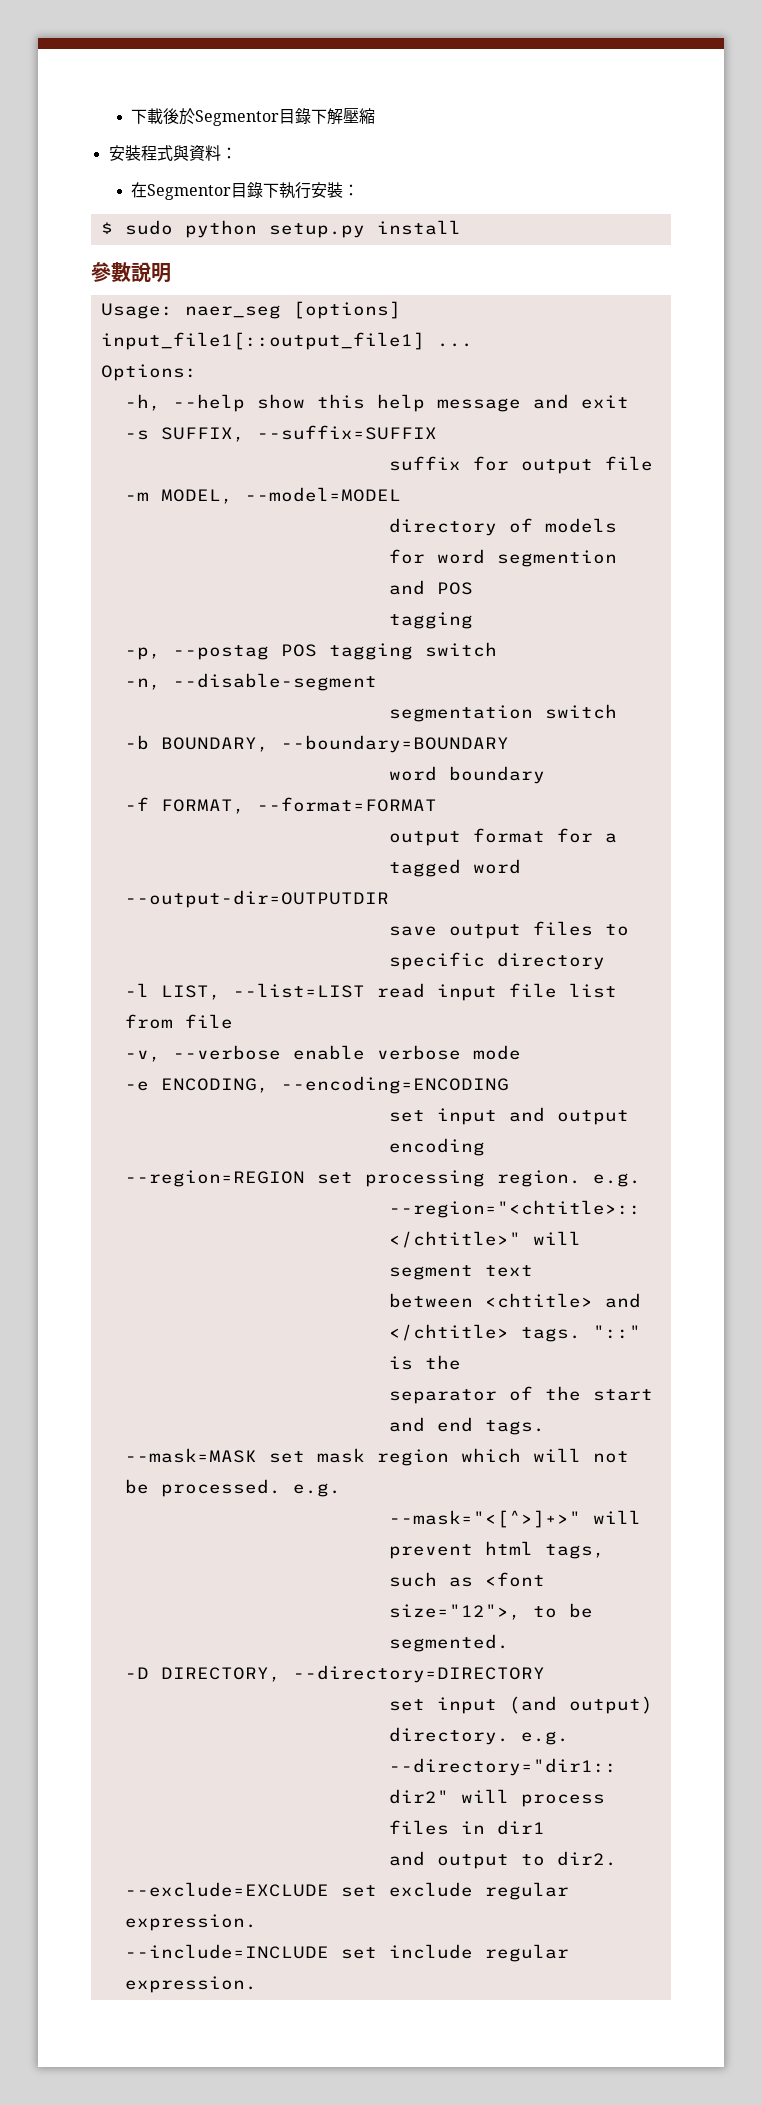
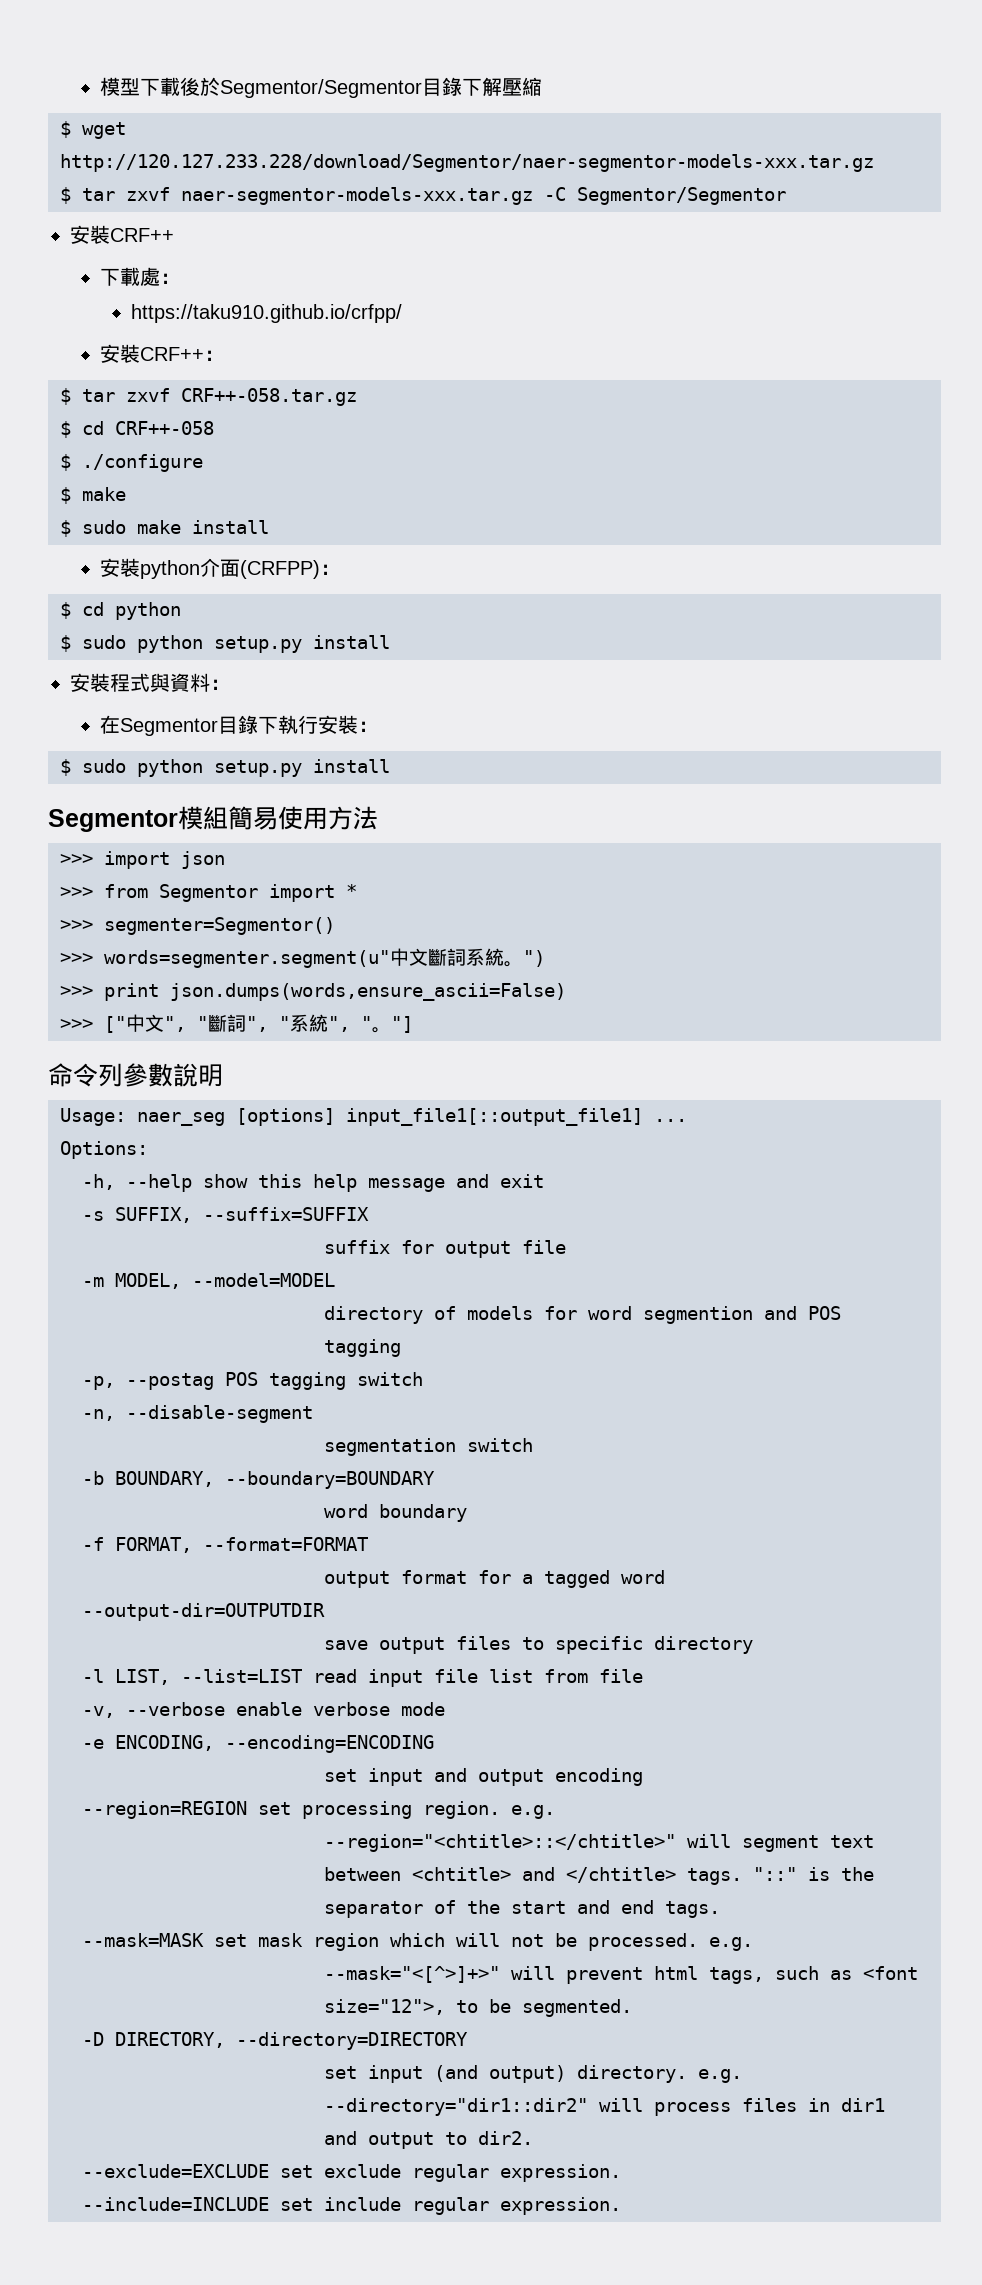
- 下載後於Segmentor目錄下解壓縮
+ 模型下載後於Segmentor/Segmentor目錄下解壓縮
+ $ wget http://120.127.233.228/download/Segmentor/naer-segmentor-models-xxx.tar.gz
+ $ tar zxvf naer-segmentor-models-xxx.tar.gz -C Segmentor/Segmentor
+ 安裝CRF++
+ 下載處：
+ https://taku910.github.io/crfpp/
+ 安裝CRF++：
+ $ tar zxvf CRF++-058.tar.gz
+ $ cd CRF++-058
+ $ ./configure
+ $ make
+ $ sudo make install
+ 安裝python介面(CRFPP)：
+ $ cd python
+ $ sudo python setup.py install
- 參數說明
+ Segmentor模組簡易使用方法
+ >>> import json
+ >>> from Segmentor import *
+ >>> segmenter=Segmentor()
+ >>> words=segmenter.segment(u"中文斷詞系統。")
+ >>> print json.dumps(words,ensure_ascii=False)
+ >>> ["中文", "斷詞", "系統", "。"]
+ 命令列參數說明

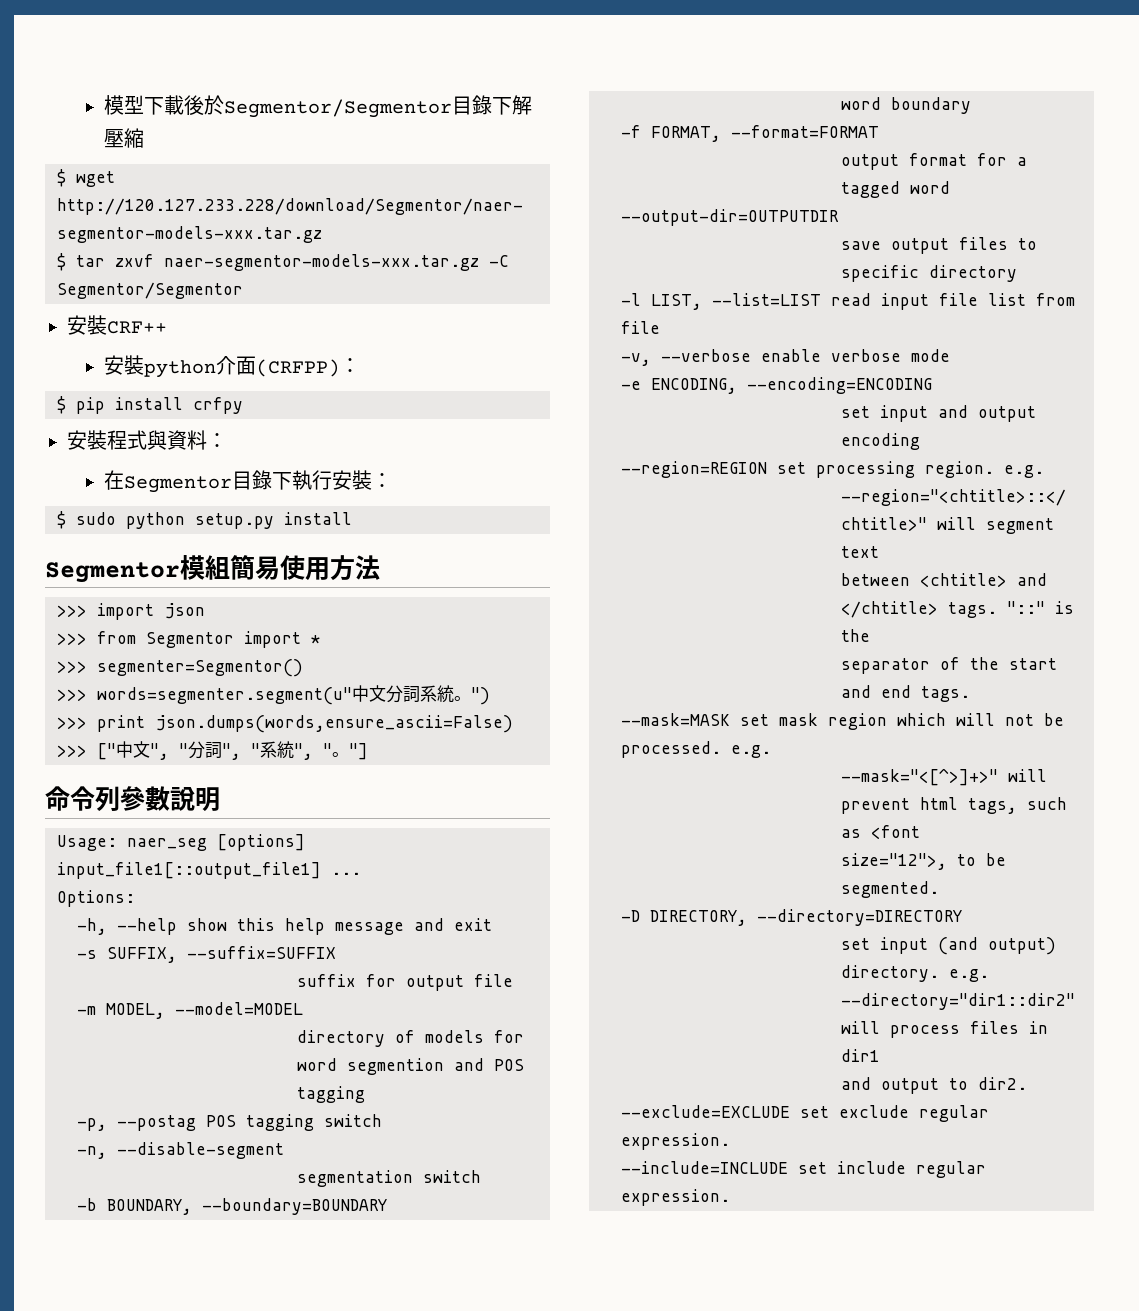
- 下載處：
- https://taku910.github.io/crfpp/
- 安裝CRF++：
- $ tar zxvf CRF++-058.tar.gz
- $ cd CRF++-058
- $ ./configure
- $ make
- $ sudo make install
- $ cd python
- $ sudo python setup.py install
+ $ pip install crfpy
- >>> words=segmenter.segment(u"中文斷詞系統。
+ >>> words=segmenter.segment(u"中文分詞系統。
- >>> ["中文", "斷詞", "系統", "。
+ >>> ["中文", "分詞", "系統", "。

